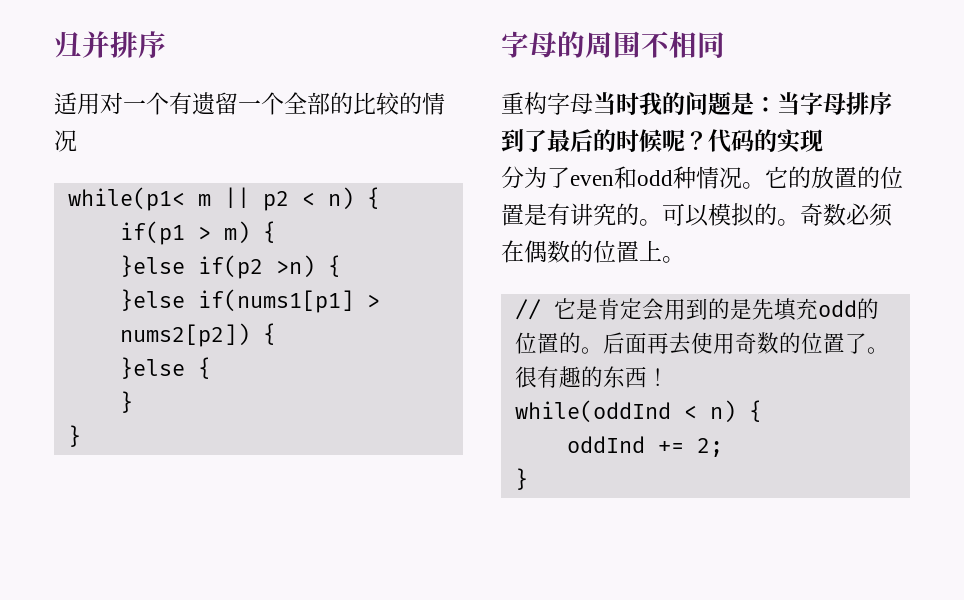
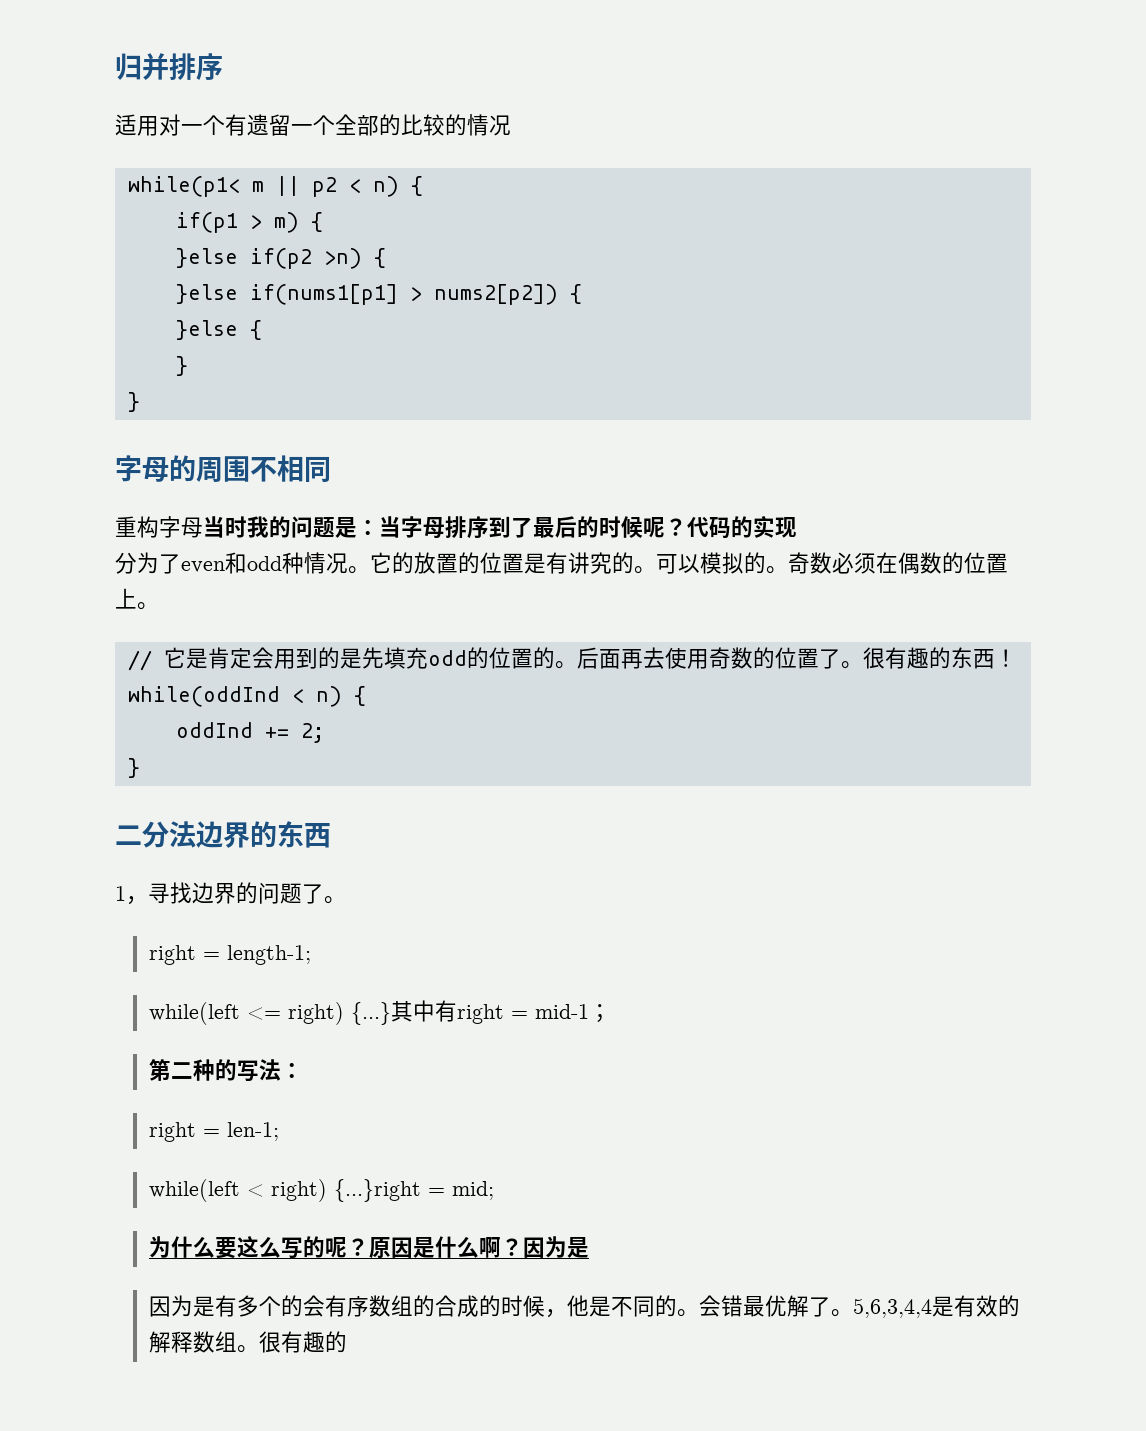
+ 二分法边界的东西
+ 1，寻找边界的问题了。
+ right = length-1;
+ while(left <= right) {...}其中有right = mid-1；
+ 第二种的写法：
+ right = len-1;
+ while(left < right) {...}right = mid;
+ 为什么要这么写的呢？原因是什么啊？因为是
+ 因为是有多个的会有序数组的合成的时候，他是不同的。会错最优解了。5,6,3,4,4是有效的解释数组。很有趣的

